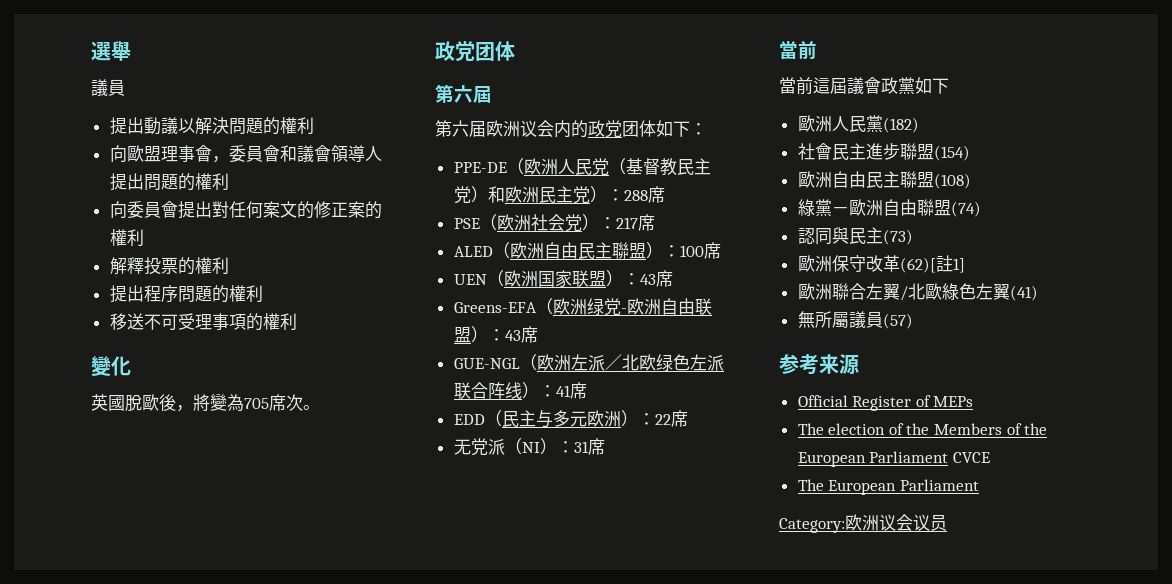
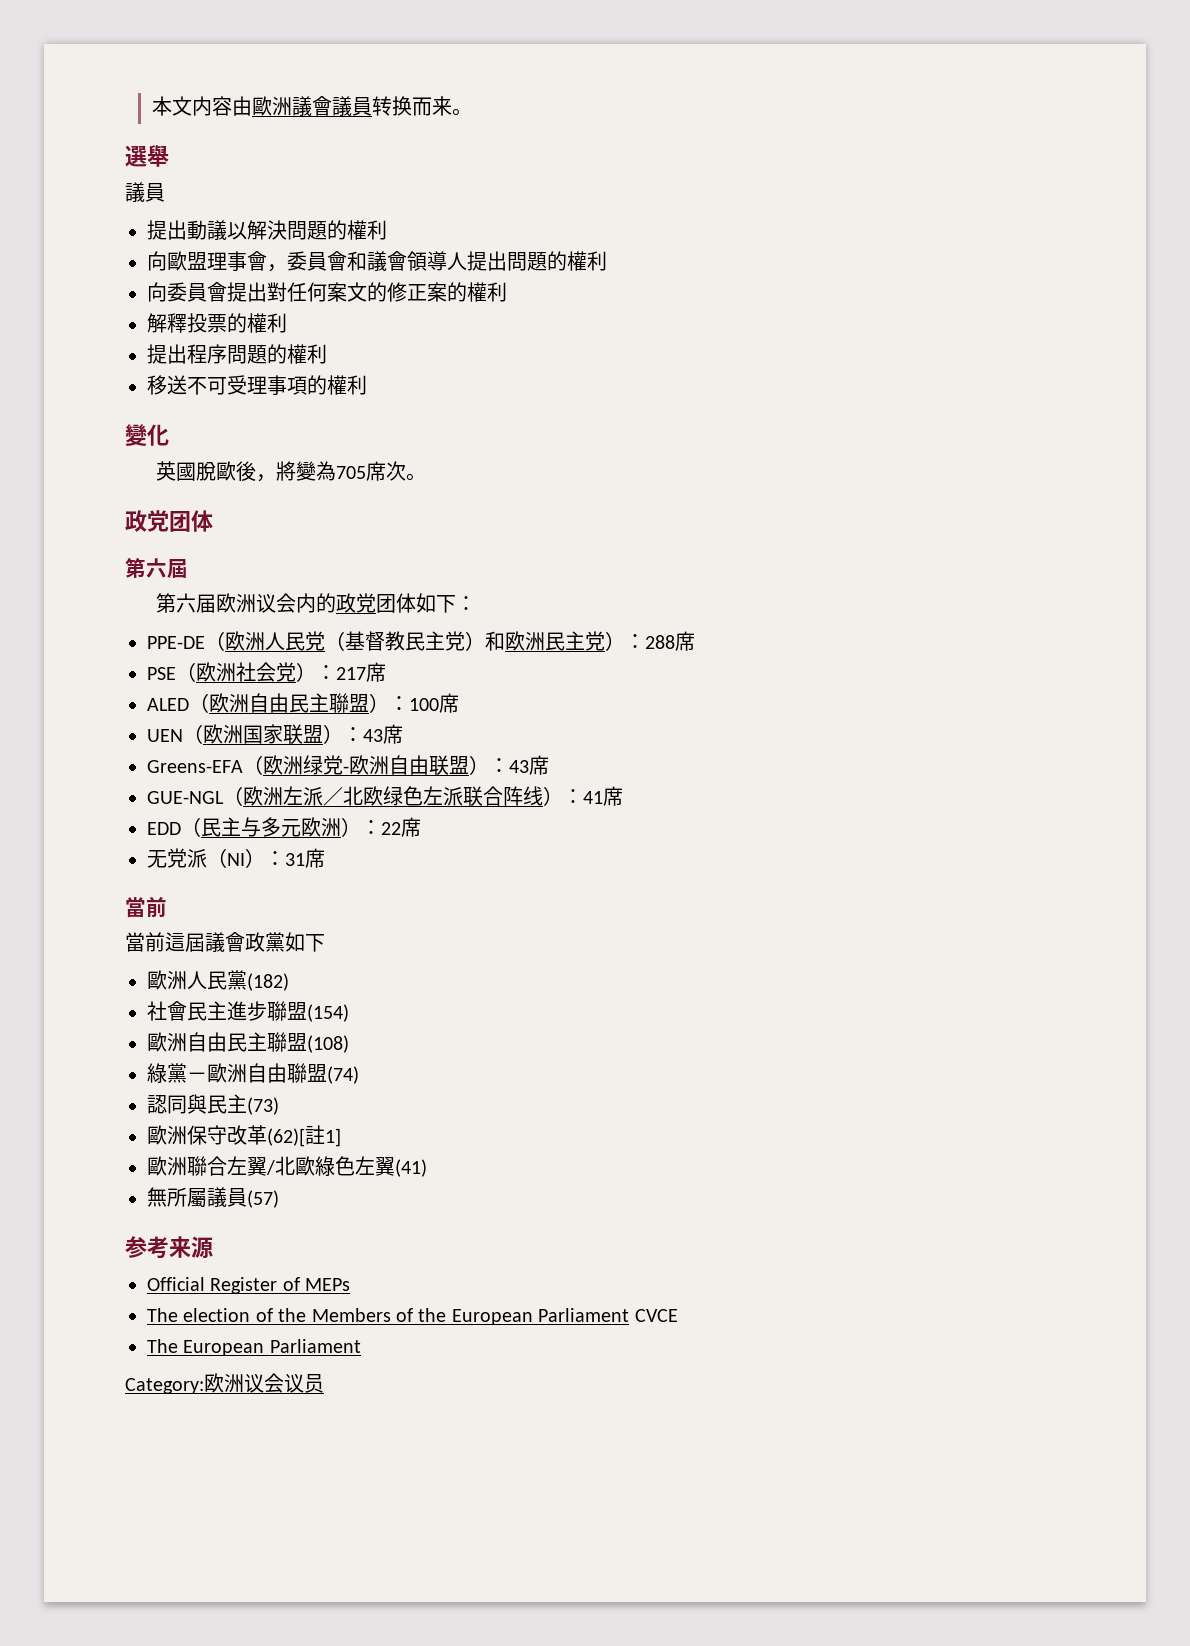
+ 本文内容由歐洲議會議員转换而来。

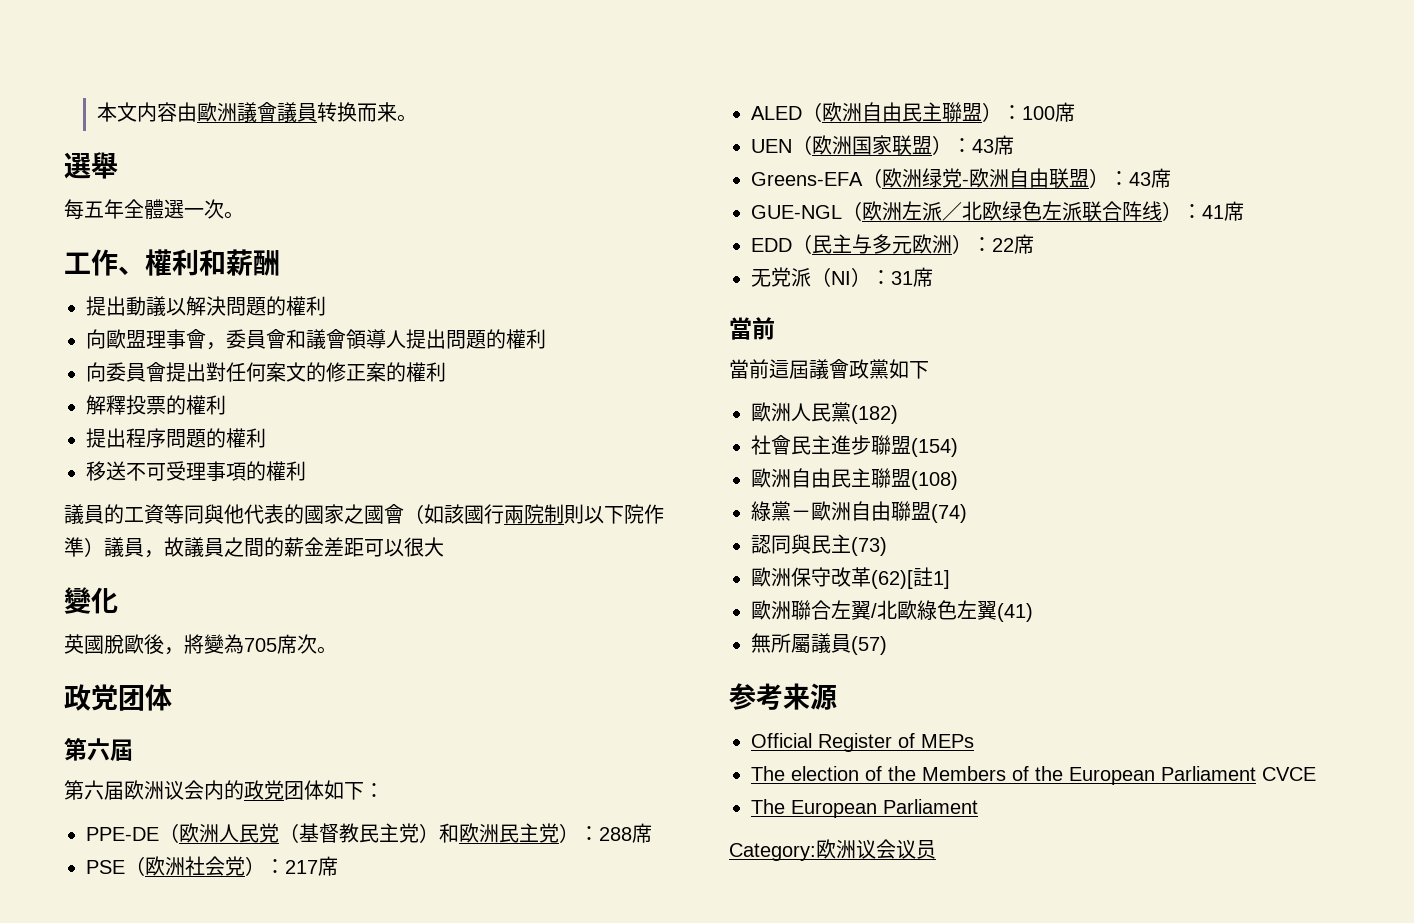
  選舉
- 議員
+ 每五年全體選一次。
+ 工作、權利和薪酬
+ 議員的工資等同與他代表的國家之國會（如該國行兩院制則以下院作準）議員，故議員之間的薪金差距可以很大

